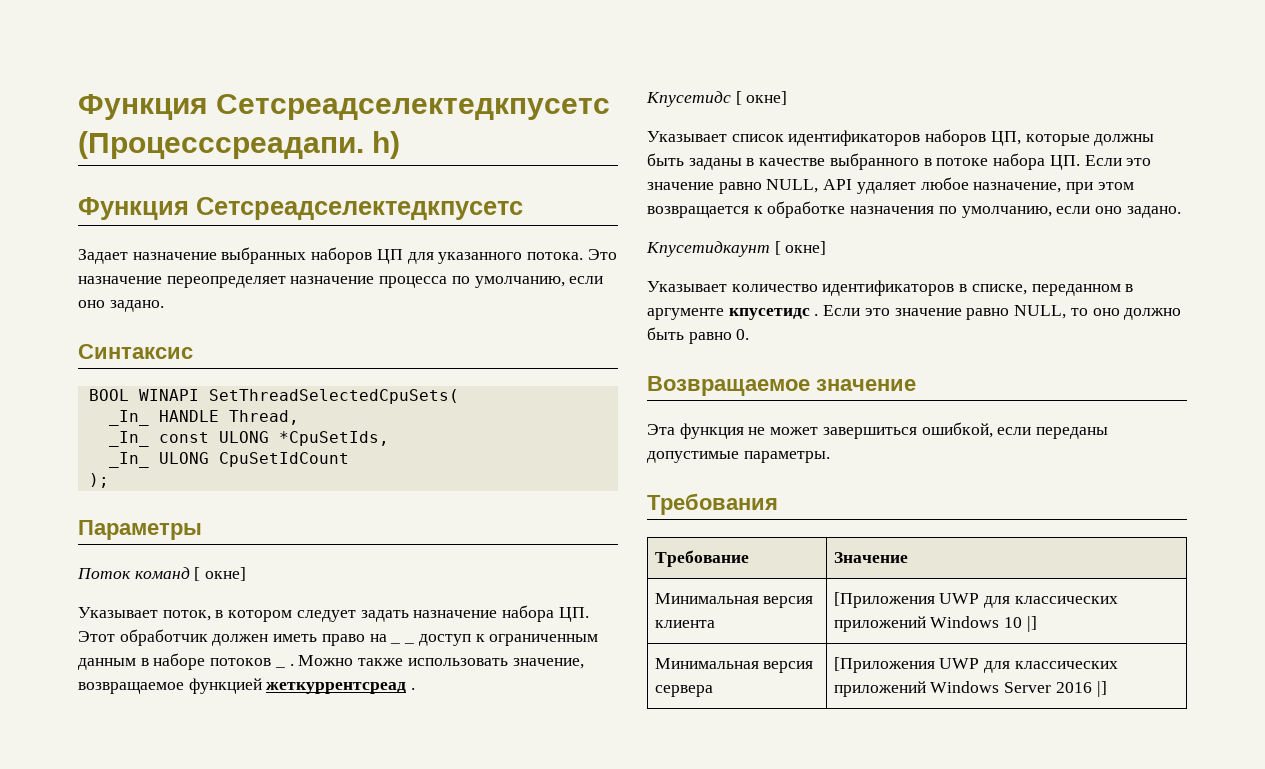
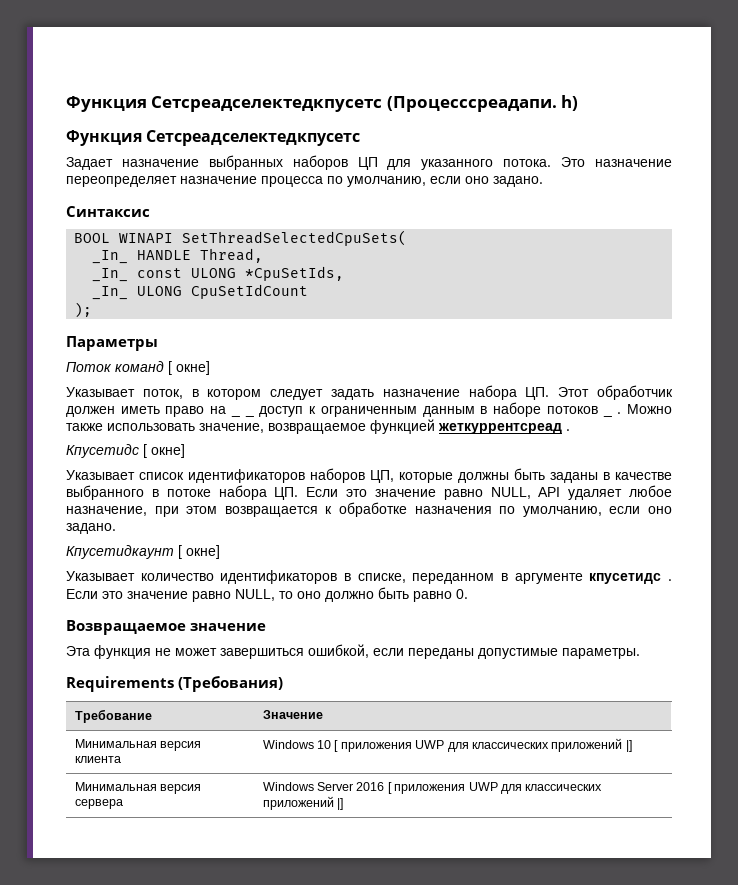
- Требования
+ Requirements (Требования)
- Минимальная версия клиента | [Приложения UWP для классических приложений Windows 10 |]
+ Минимальная версия клиента | Windows 10 [ приложения UWP для классических приложений |]
- Минимальная версия сервера | [Приложения UWP для классических приложений Windows Server 2016 |]
+ Минимальная версия сервера | Windows Server 2016 [ приложения UWP для классических приложений |]

